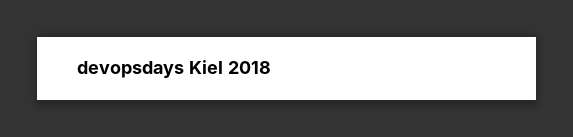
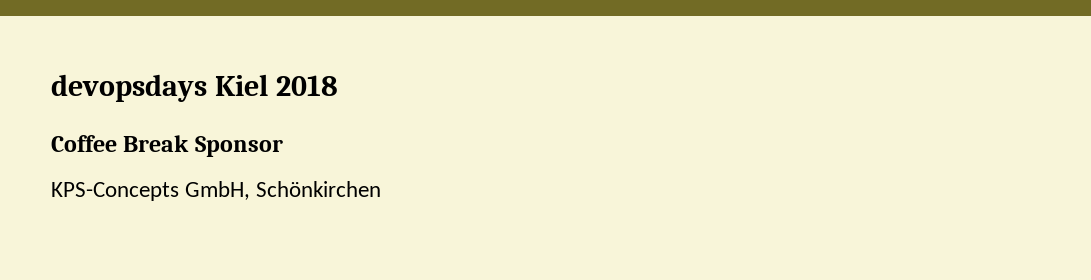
+ Coffee Break Sponsor
+ KPS-Concepts GmbH, Schönkirchen

